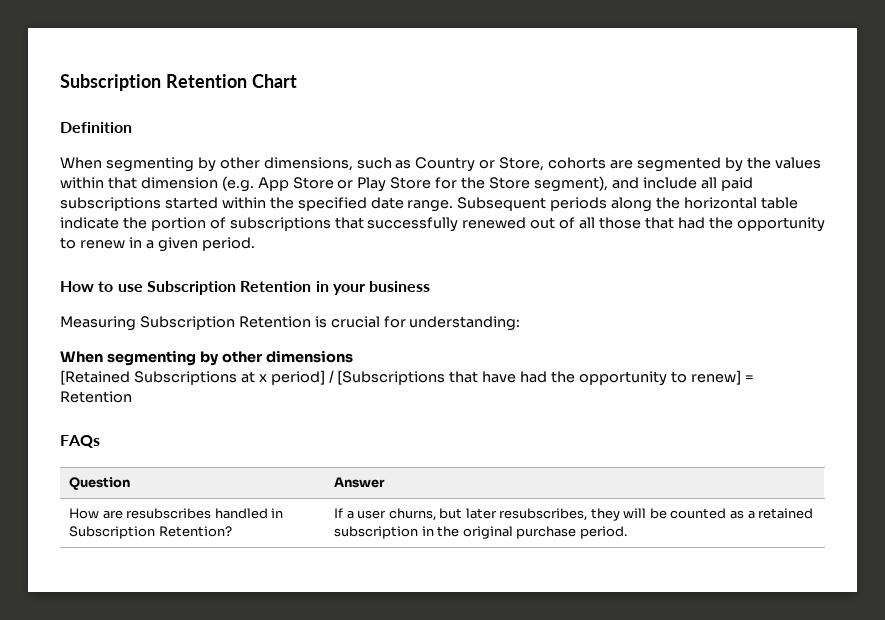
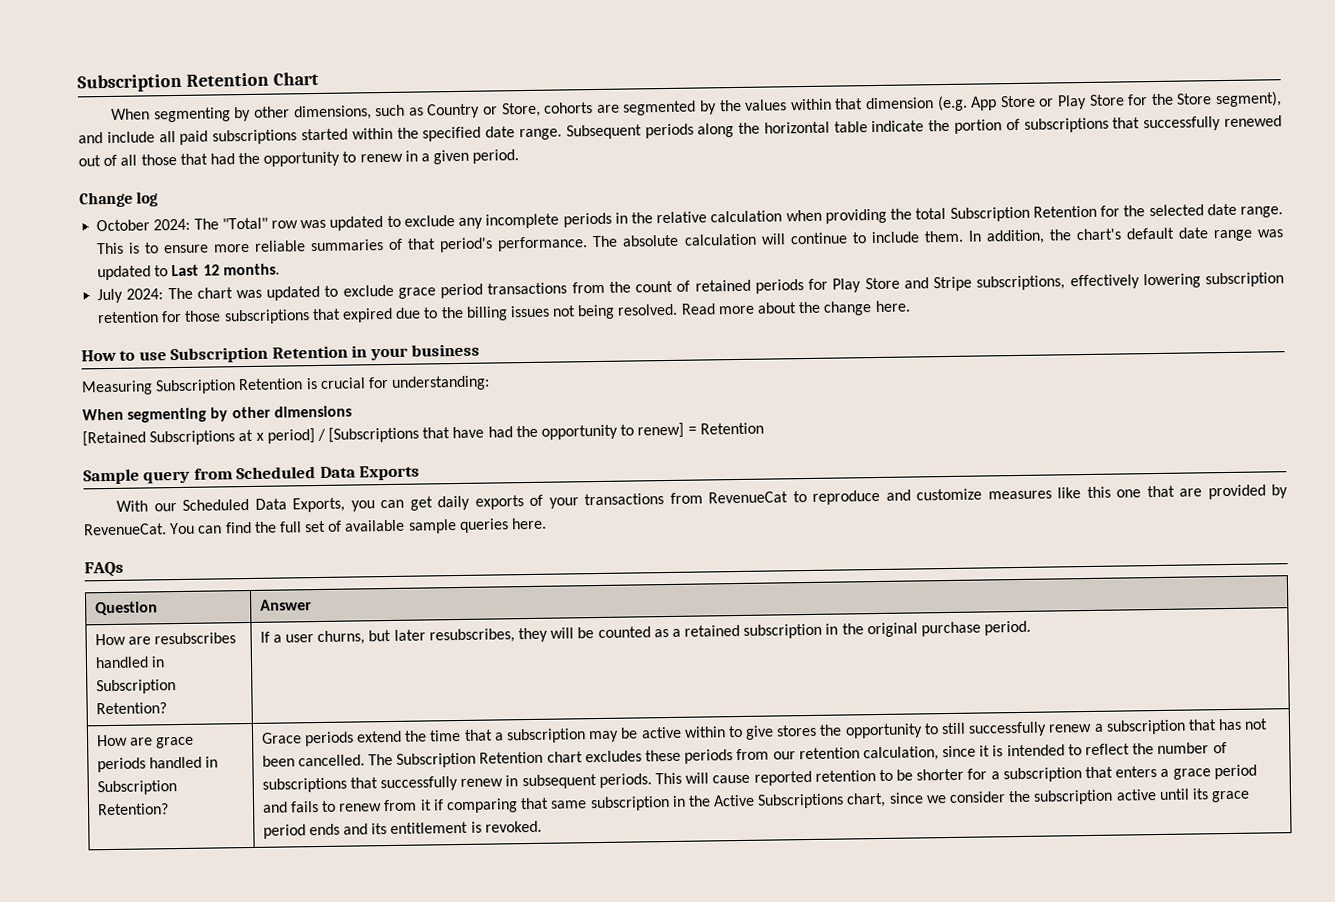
- Definition
+ Change log
+ October 2024: The "Total" row was updated to exclude any incomplete periods in the relative calculation when providing the total Subscription Retention for the selected date range. This is to ensure more reliable summaries of that period's performance. The absolute calculation will continue to include them. In addition, the chart's default date range was updated to Last 12 months.
+ July 2024: The chart was updated to exclude grace period transactions from the count of retained periods for Play Store and Stripe subscriptions, effectively lowering subscription retention for those subscriptions that expired due to the billing issues not being resolved. Read more about the change here.
+ Sample query from Scheduled Data Exports
+ With our Scheduled Data Exports, you can get daily exports of your transactions from RevenueCat to reproduce and customize measures like this one that are provided by RevenueCat. You can find the full set of available sample queries here.
+ How are grace periods handled in Subscription Retention? | Grace periods extend the time that a subscription may be active within to give stores the opportunity to still successfully renew a subscription that has not been cancelled. The Subscription Retention chart excludes these periods from our retention calculation, since it is intended to reflect the number of subscriptions that successfully renew in subsequent periods. This will cause reported retention to be shorter for a subscription that enters a grace period and fails to renew from it if comparing that same subscription in the Active Subscriptions chart, since we consider the subscription active until its grace period ends and its entitlement is revoked.

